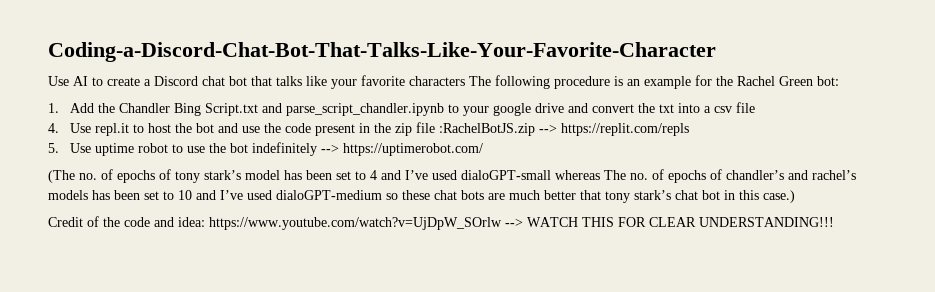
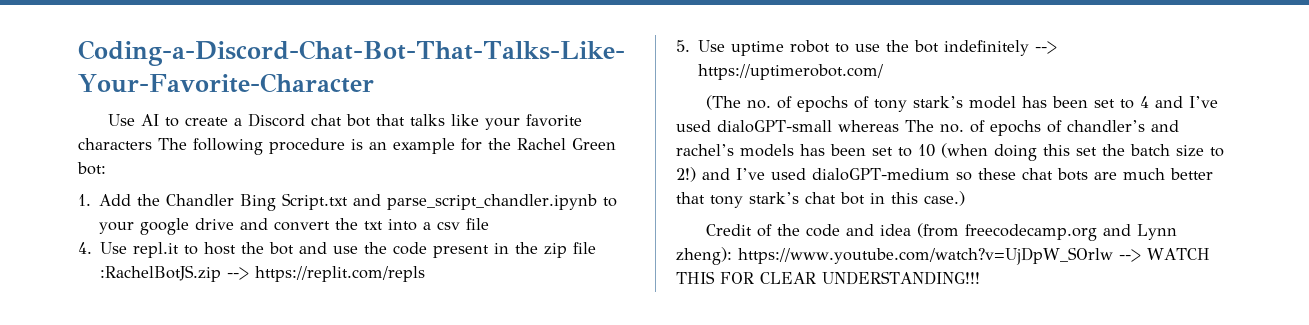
- (The no. of epochs of tony stark’s model has been set to 4 and I’ve used dialoGPT-small whereas The no. of epochs of chandler’s and rachel’s models has been set to 10 and I’ve used dialoGPT-medium so these chat bots are much better that tony stark’s chat bot in this case.)
+ (The no. of epochs of tony stark’s model has been set to 4 and I’ve used dialoGPT-small whereas The no. of epochs of chandler’s and rachel’s models has been set to 10 (when doing this set the batch size to 2!) and I’ve used dialoGPT-medium so these chat bots are much better that tony stark’s chat bot in this case.)
- Credit of the code and idea: https://www.youtube.com/watch?v=UjDpW_SOrlw --> WATCH THIS FOR CLEAR UNDERSTANDING!!!
+ Credit of the code and idea (from freecodecamp.org and Lynn zheng): https://www.youtube.com/watch?v=UjDpW_SOrlw --> WATCH THIS FOR CLEAR UNDERSTANDING!!!

